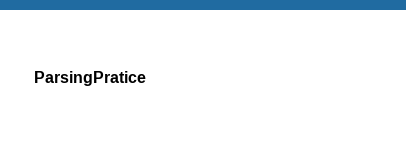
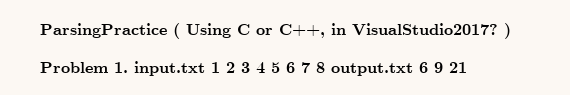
- ParsingPratice
+ ParsingPractice ( Using C or C++, in VisualStudio2017? )
+ Problem 1. input.txt 1 2 3 4 5 6 7 8 output.txt 6 9 21

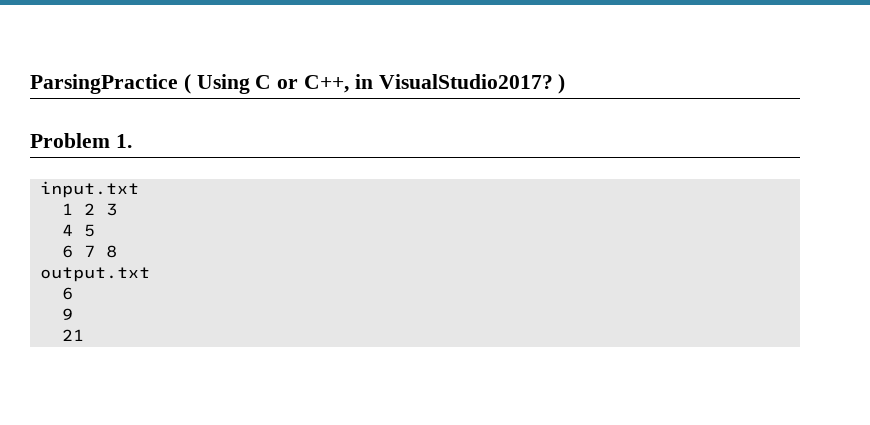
- Problem 1. input.txt 1 2 3 4 5 6 7 8 output.txt 6 9 21
+ Problem 1.
+ input.txt
+ 1 2 3
+ 4 5
+ 6 7 8
+ output.txt
+ 6
+ 9
+ 21

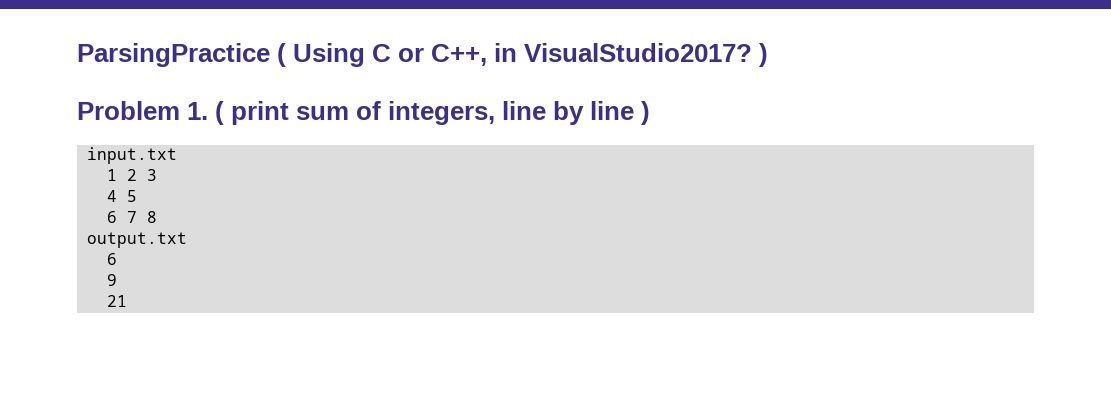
- Problem 1.
+ Problem 1. ( print sum of integers, line by line )

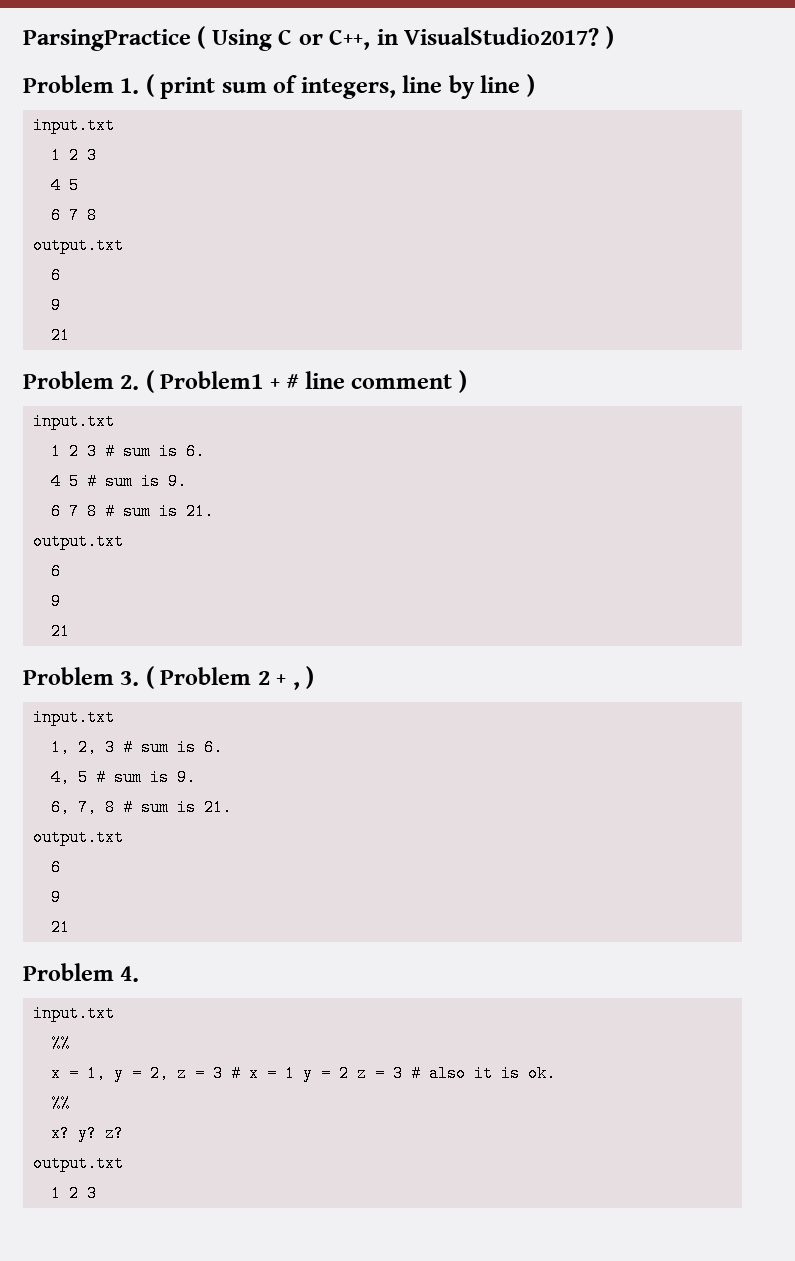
+ Problem 2. ( Problem1 + # line comment )
+ input.txt
+ 1 2 3 # sum is 6.
+ 4 5 # sum is 9.
+ 6 7 8 # sum is 21.
+ output.txt
+ 6
+ 9
+ 21
+ Problem 3. ( Problem 2 + , )
+ input.txt
+ 1, 2, 3 # sum is 6.
+ 4, 5 # sum is 9.
+ 6, 7, 8 # sum is 21.
+ output.txt
+ 6
+ 9
+ 21
+ Problem 4.
+ input.txt
+ %%
+ x = 1, y = 2, z = 3 # x = 1 y = 2 z = 3 # also it is ok.
+ %%
+ x? y? z?
+ output.txt
+ 1 2 3

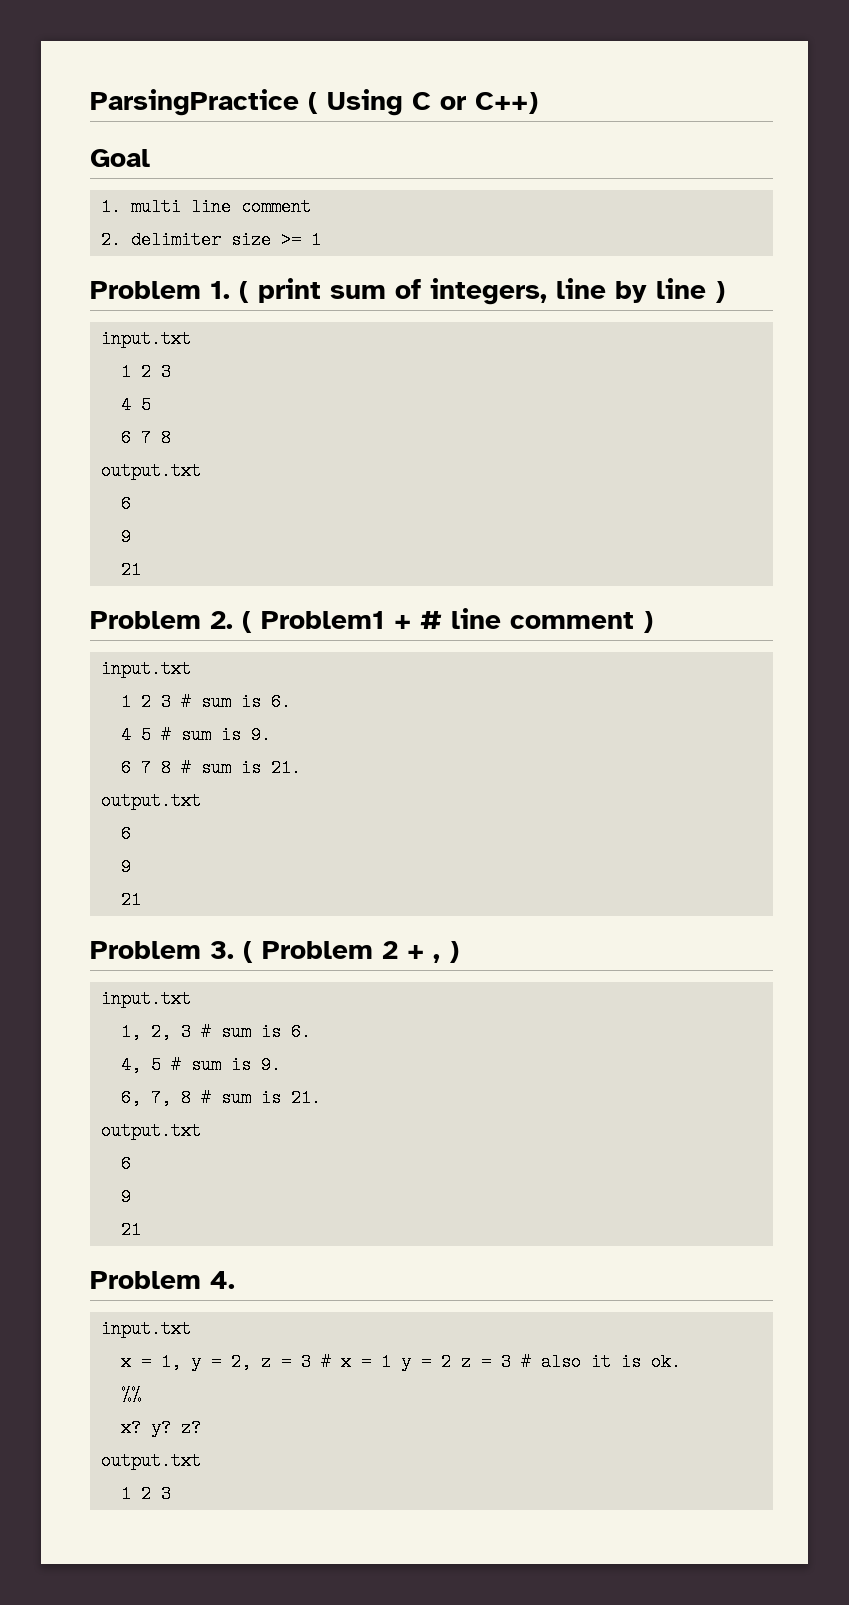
- ParsingPractice ( Using C or C++, in VisualStudio2017? )
+ ParsingPractice ( Using C or C++)
+ Goal
+ 1. multi line comment
+ 2. delimiter size >= 1
  Problem 4.
  input.txt
- %%

